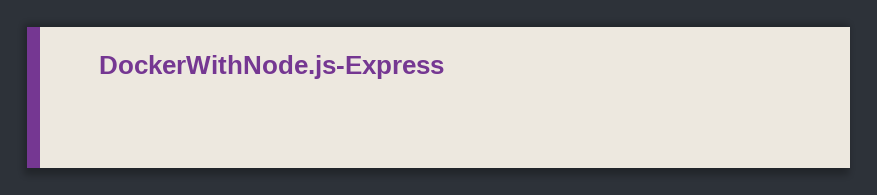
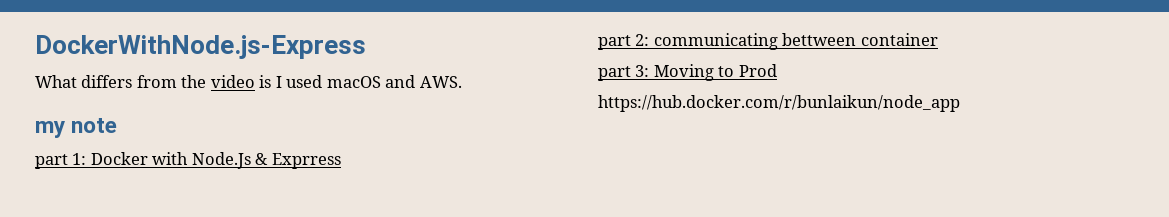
+ What differs from the video is I used macOS and AWS.
+ my note
+ part 1: Docker with Node.Js & Exprress
+ part 2: communicating bettween container
+ part 3: Moving to Prod
+ https://hub.docker.com/r/bunlaikun/node_app

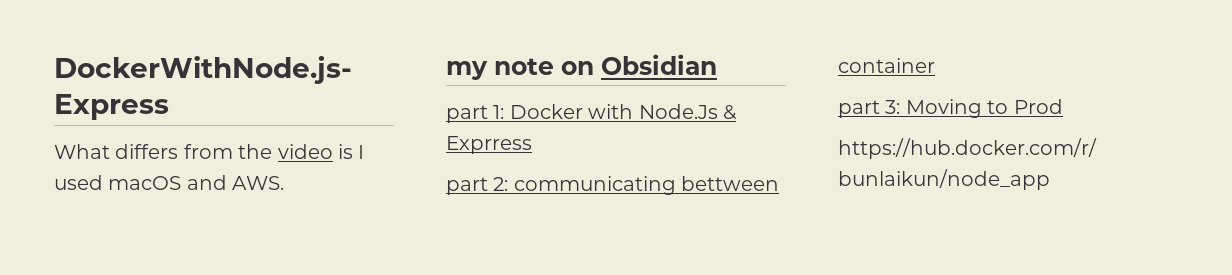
- my note
+ my note on Obsidian

